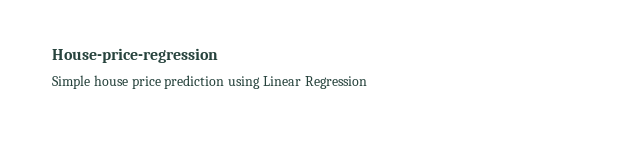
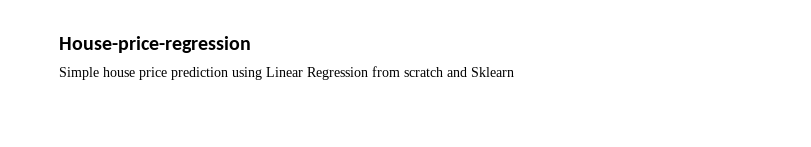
- Simple house price prediction using Linear Regression
+ Simple house price prediction using Linear Regression from scratch and Sklearn

